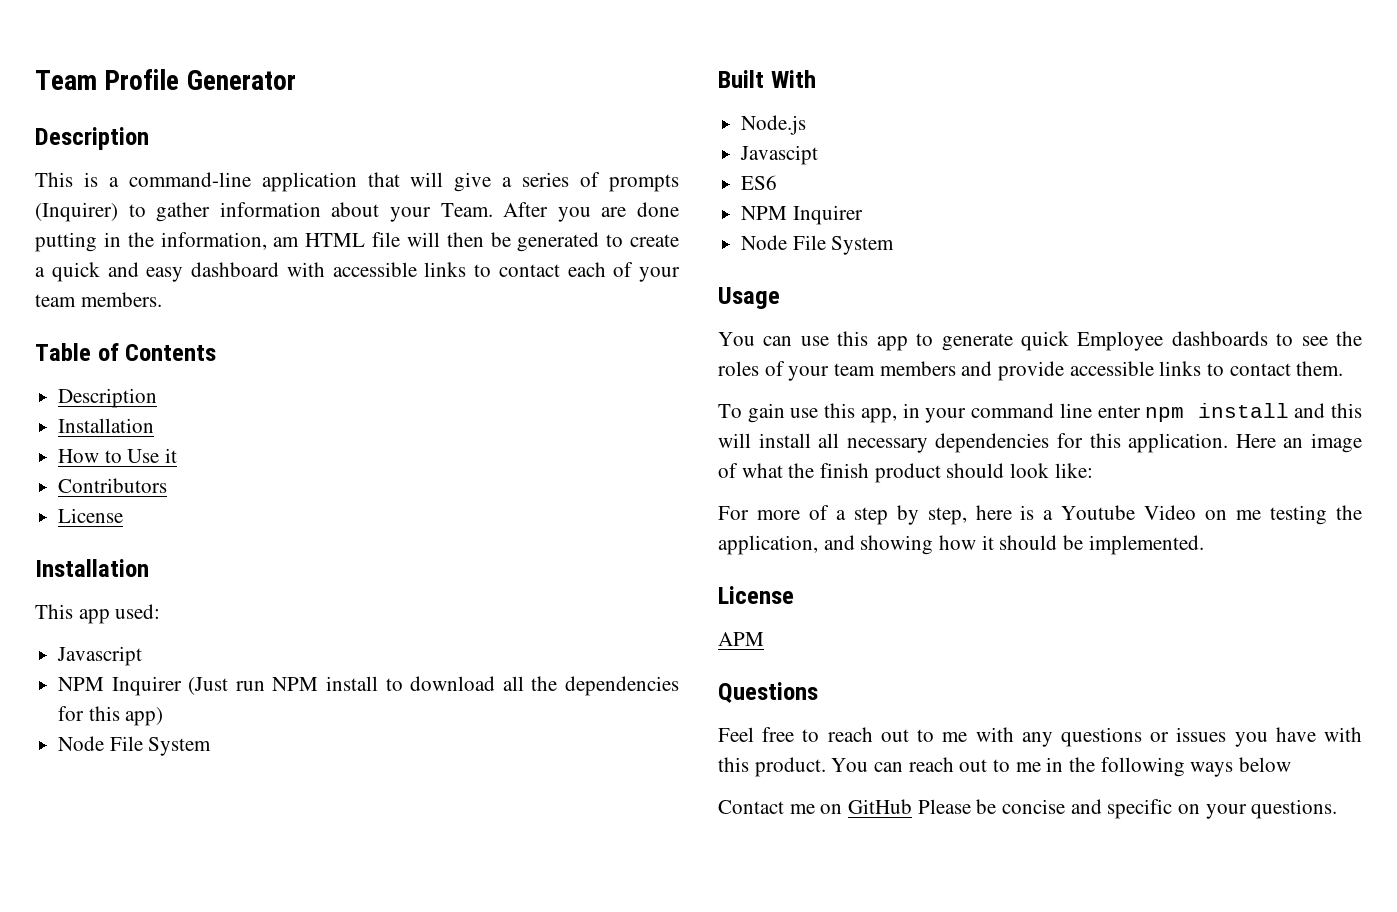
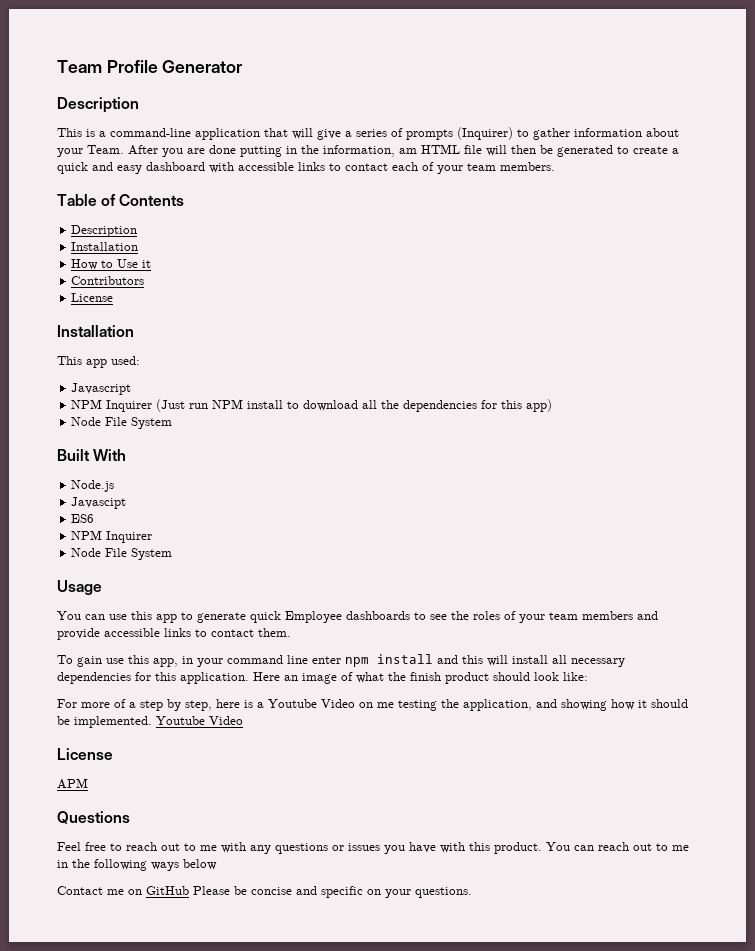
- For more of a step by step, here is a Youtube Video on me testing the application, and showing how it should be implemented.
+ For more of a step by step, here is a Youtube Video on me testing the application, and showing how it should be implemented. Youtube Video

